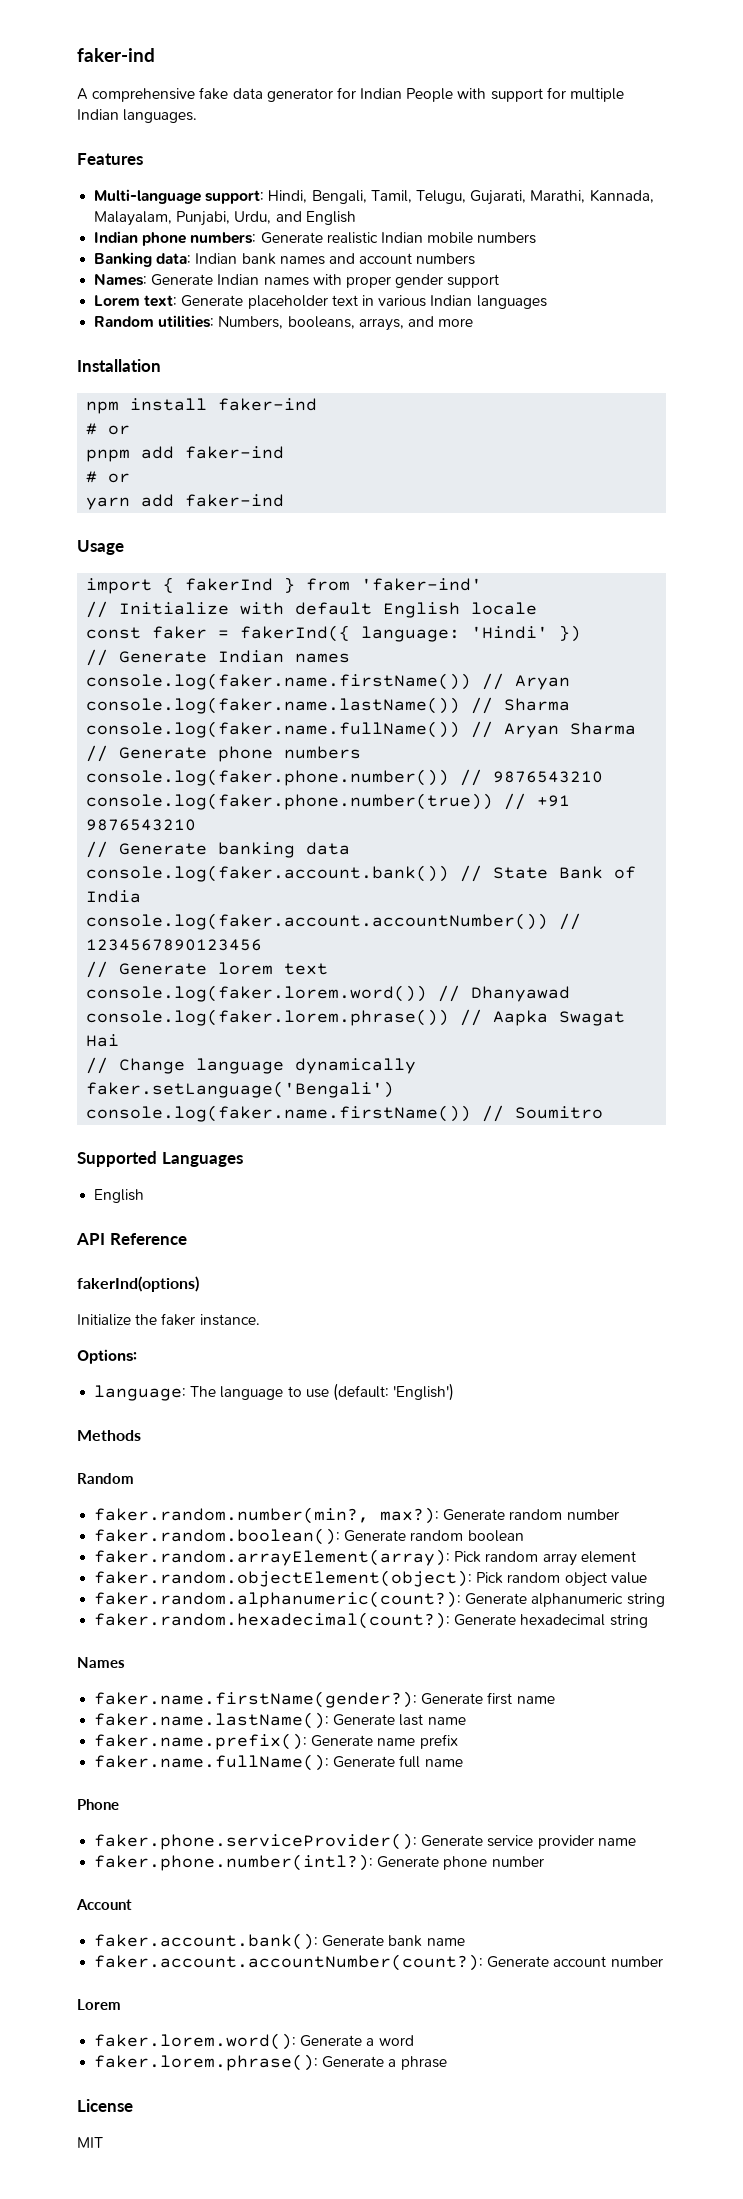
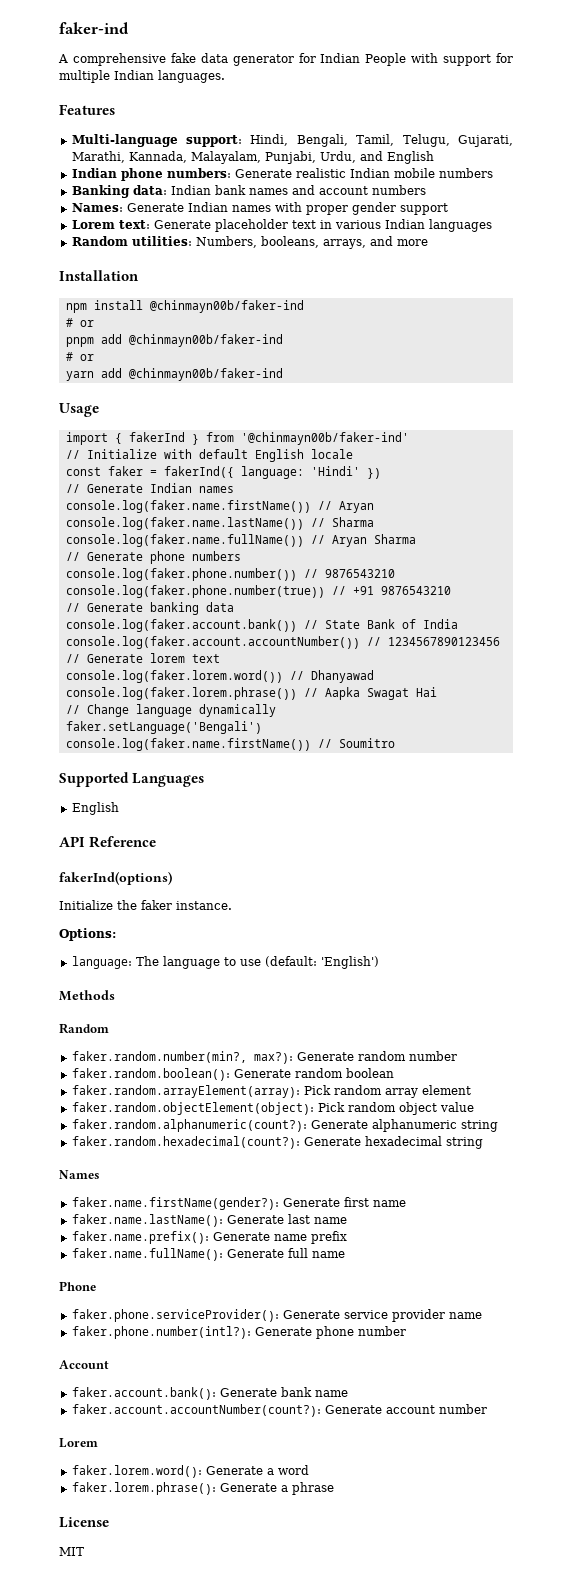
- npm install faker-ind
+ npm install @chinmayn00b/faker-ind
- pnpm add faker-ind
+ pnpm add @chinmayn00b/faker-ind
- yarn add faker-ind
+ yarn add @chinmayn00b/faker-ind
- import { fakerInd } from 'faker-ind'
+ import { fakerInd } from '@chinmayn00b/faker-ind'

